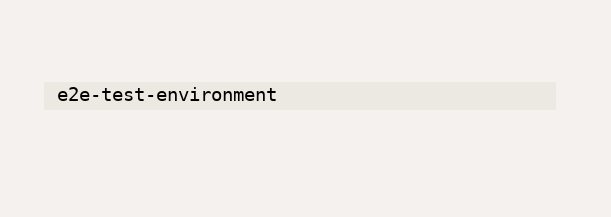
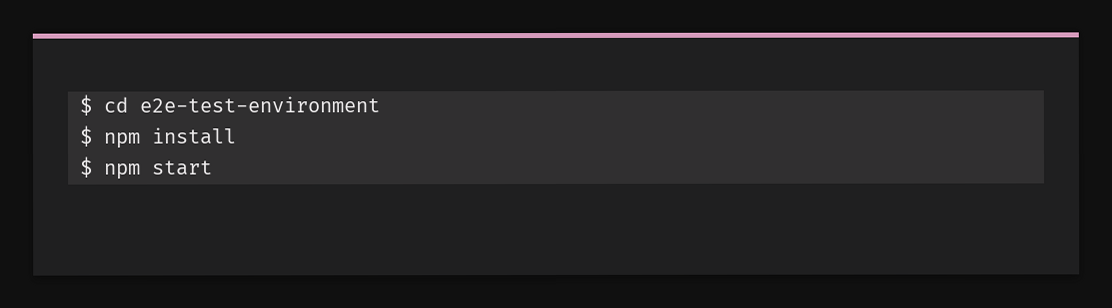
- e2e-test-environment
+ $ cd e2e-test-environment
+ $ npm install
+ $ npm start

